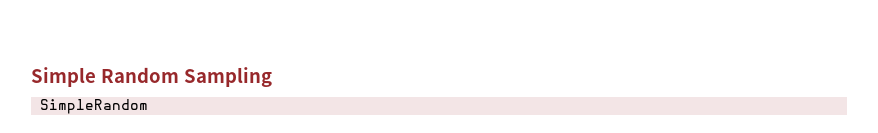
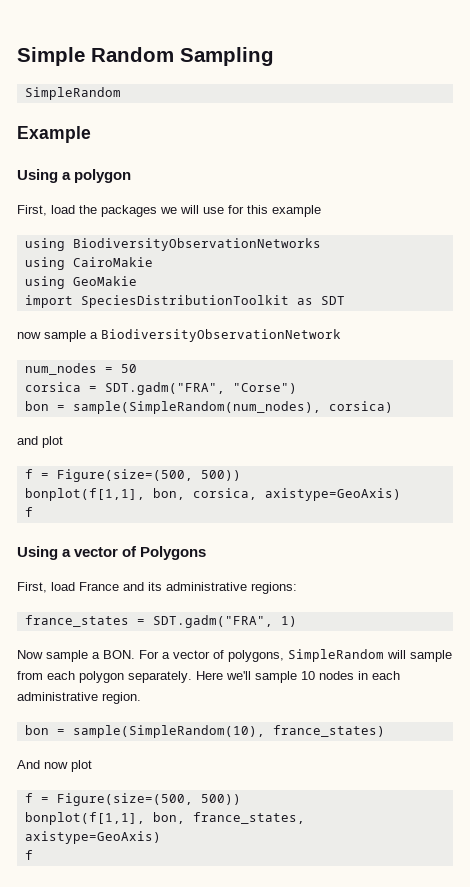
+ Example
+ Using a polygon
+ First, load the packages we will use for this example
+ using BiodiversityObservationNetworks
+ using CairoMakie
+ using GeoMakie
+ import SpeciesDistributionToolkit as SDT
+ now sample a BiodiversityObservationNetwork
+ num_nodes = 50
+ corsica = SDT.gadm("FRA", "Corse")
+ bon = sample(SimpleRandom(num_nodes), corsica)
+ and plot
+ f = Figure(size=(500, 500))
+ bonplot(f[1,1], bon, corsica, axistype=GeoAxis)
+ f
+ Using a vector of Polygons
+ First, load France and its administrative regions:
+ france_states = SDT.gadm("FRA", 1)
+ Now sample a BON. For a vector of polygons, SimpleRandom will sample from each polygon separately. Here we'll sample 10 nodes in each administrative region.
+ bon = sample(SimpleRandom(10), france_states)
+ And now plot
+ f = Figure(size=(500, 500))
+ bonplot(f[1,1], bon, france_states, axistype=GeoAxis)
+ f

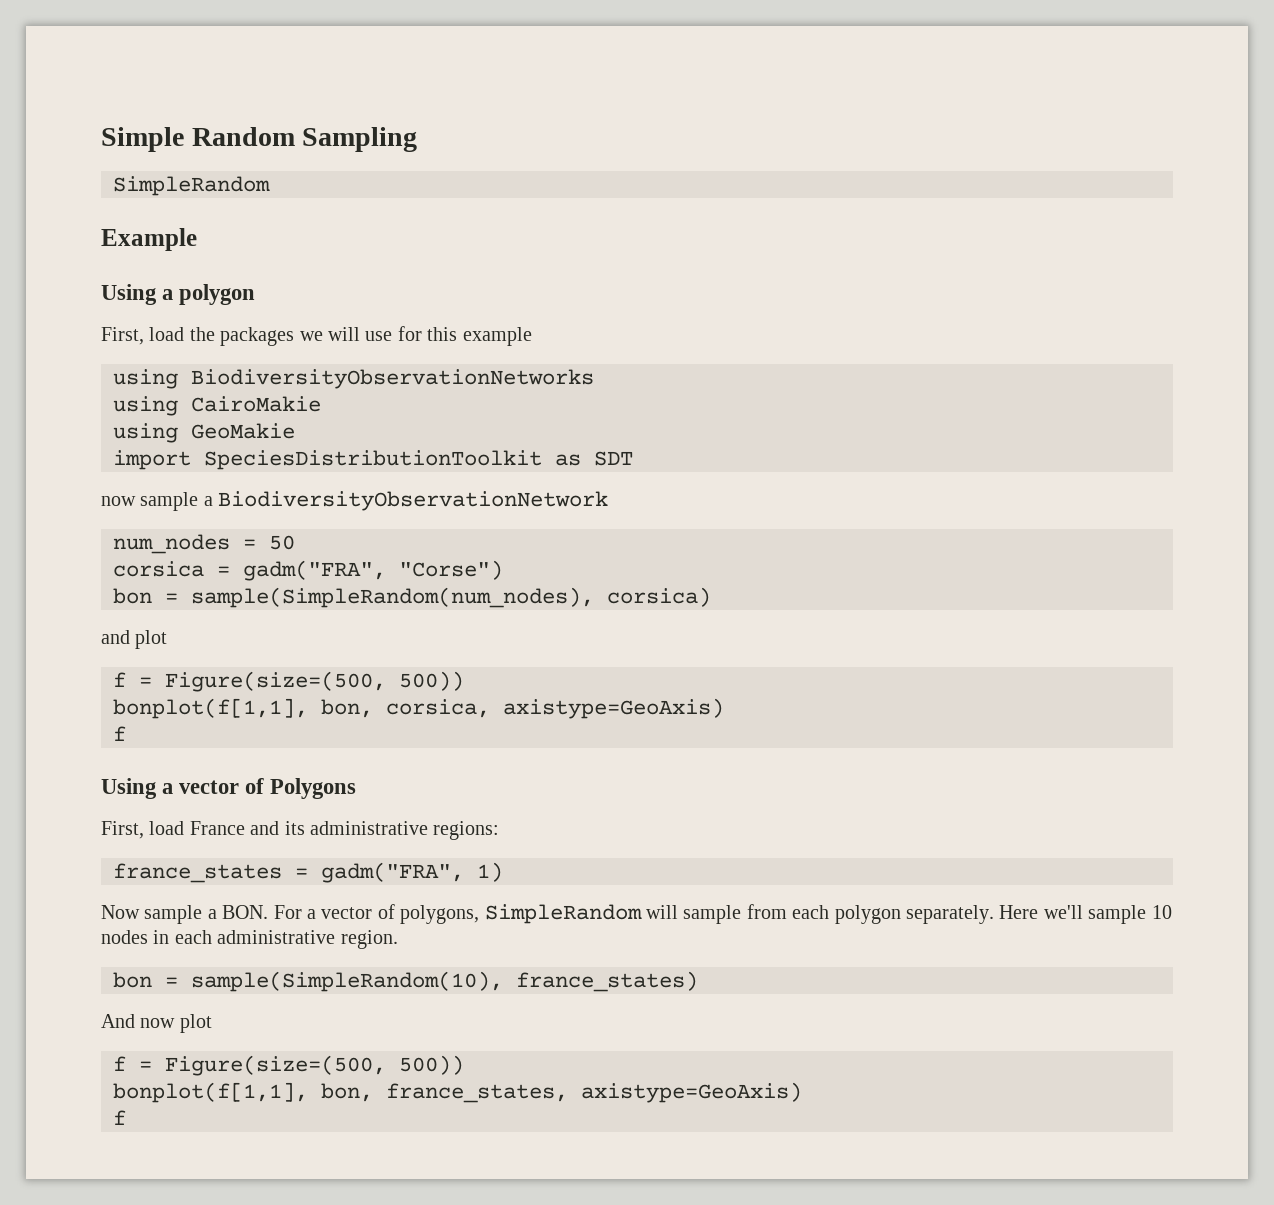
- corsica = SDT.gadm("FRA", "Corse")
+ corsica = gadm("FRA", "Corse")
- france_states = SDT.gadm("FRA", 1)
+ france_states = gadm("FRA", 1)

